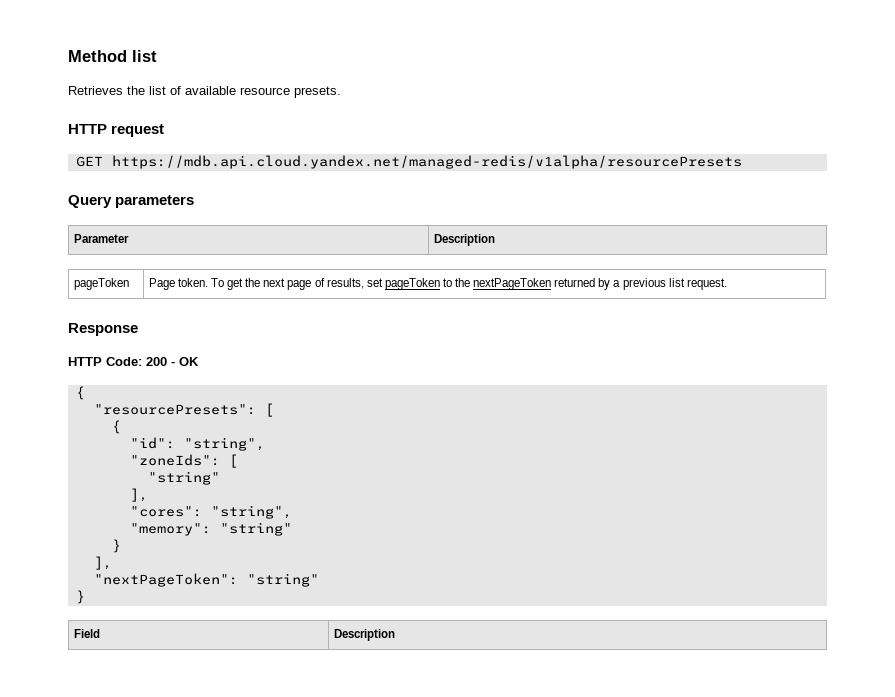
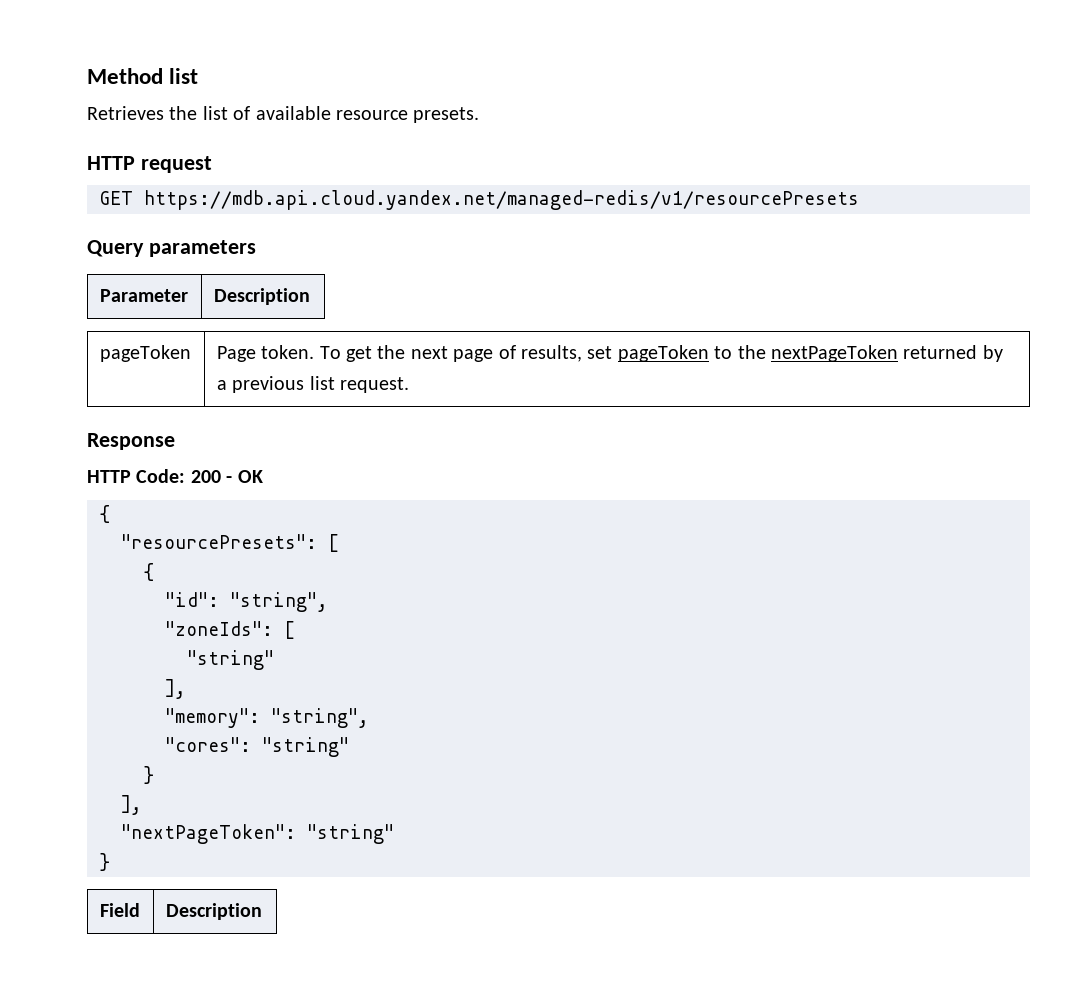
- GET https://mdb.api.cloud.yandex.net/managed-redis/v1alpha/resourcePresets
+ GET https://mdb.api.cloud.yandex.net/managed-redis/v1/resourcePresets
- "cores": "string",
- "memory": "string"
+ "memory": "string",
+ "cores": "string"

